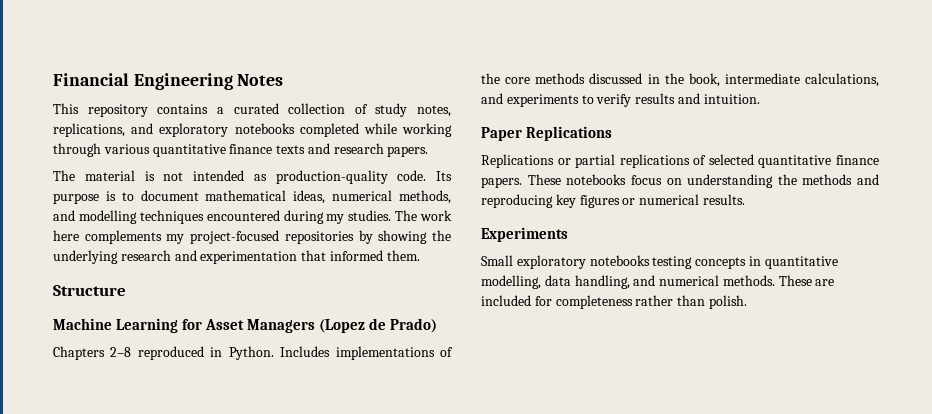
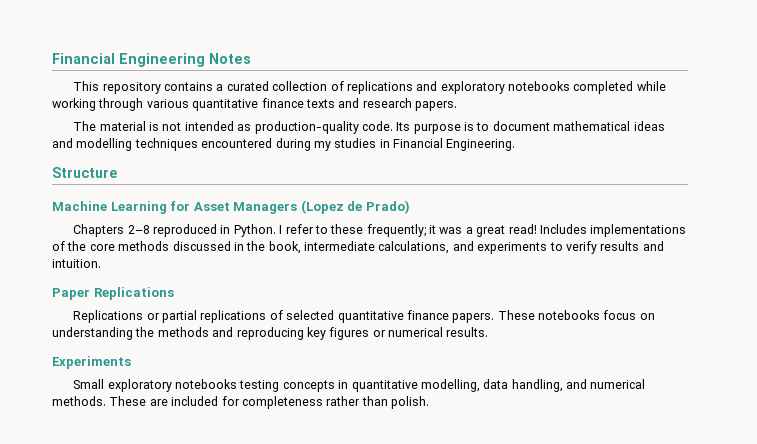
- This repository contains a curated collection of study notes, replications, and exploratory notebooks completed while working through various quantitative finance texts and research papers.
+ This repository contains a curated collection of replications and exploratory notebooks completed while working through various quantitative finance texts and research papers.
- Its purpose is to document mathematical ideas, numerical methods, and modelling techniques encountered during my studies. The work here complements my project-focused repositories by showing the underlying research and experimentation that informed them.
+ Its purpose is to document mathematical ideas and modelling techniques encountered during my studies in Financial Engineering.
+ I refer to these frequently; it was a great read!

